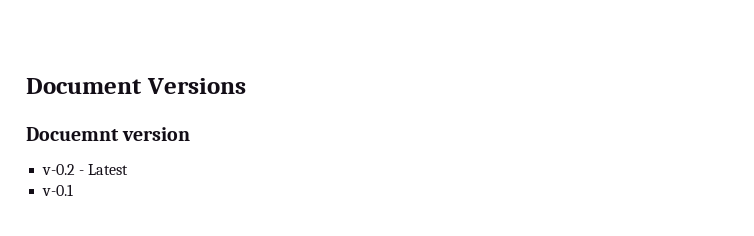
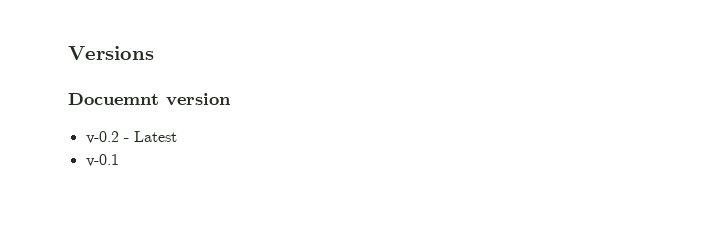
- Document Versions
+ Versions

